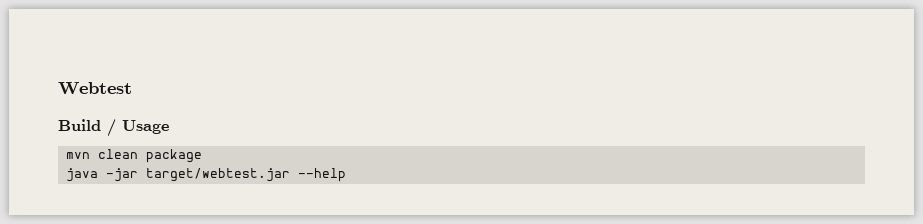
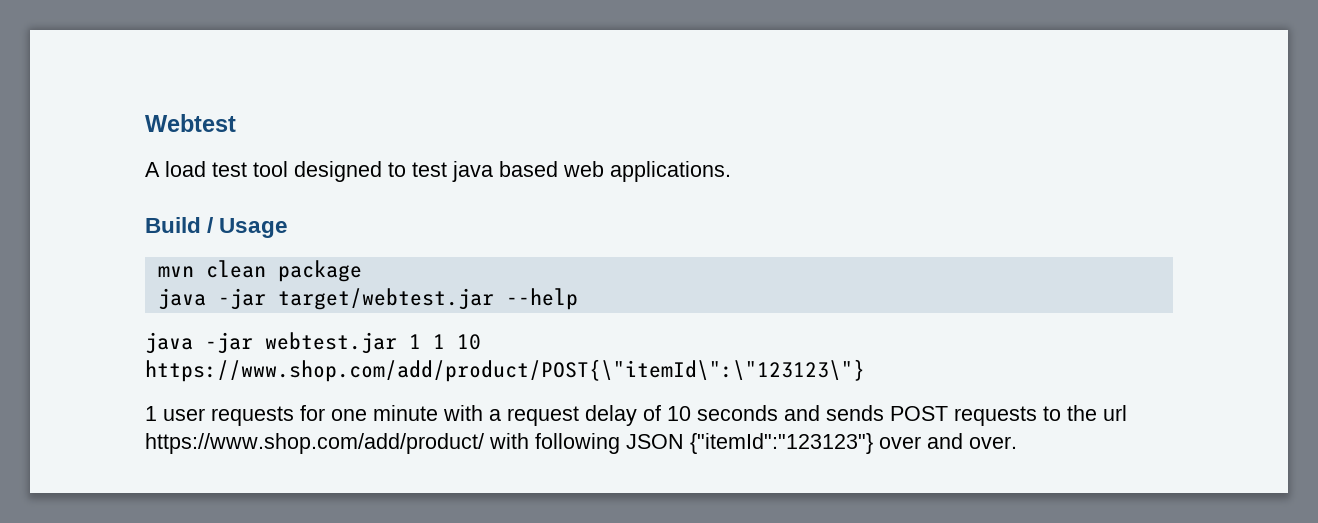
+ A load test tool designed to test java based web applications.
+ java -jar webtest.jar 1 1 10 https://www.shop.com/add/product/POST{\"itemId\":\"123123\"}
+ 1 user requests for one minute with a request delay of 10 seconds and sends POST requests to the url https://www.shop.com/add/product/ with following JSON {"itemId":"123123"} over and over.

